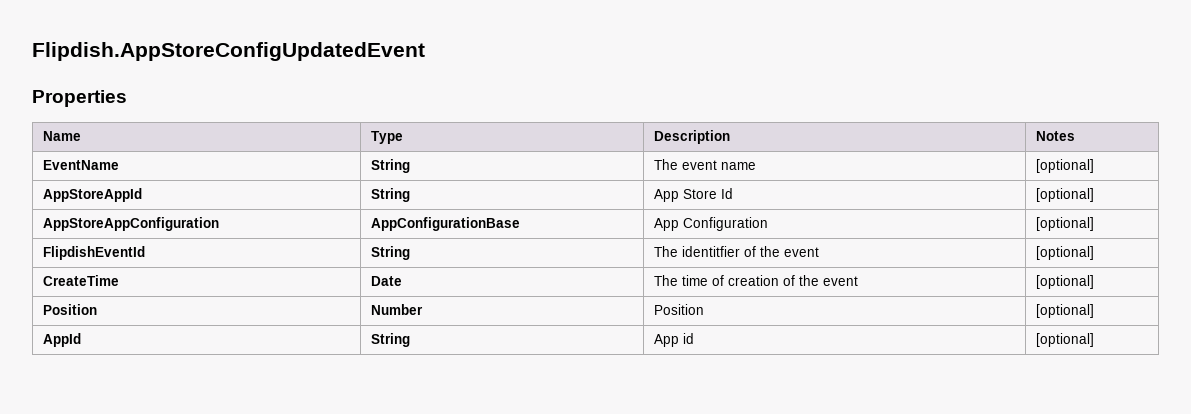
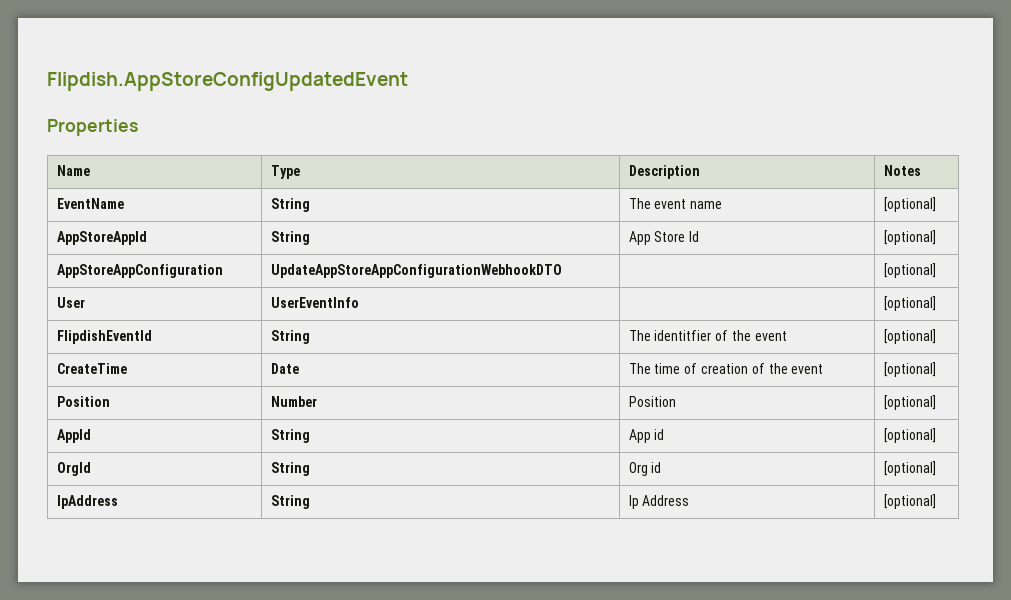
- AppStoreAppConfiguration | AppConfigurationBase | App Configuration | [optional]
+ AppStoreAppConfiguration | UpdateAppStoreAppConfigurationWebhookDTO | | [optional]
+ User | UserEventInfo | | [optional]
+ OrgId | String | Org id | [optional]
+ IpAddress | String | Ip Address | [optional]

